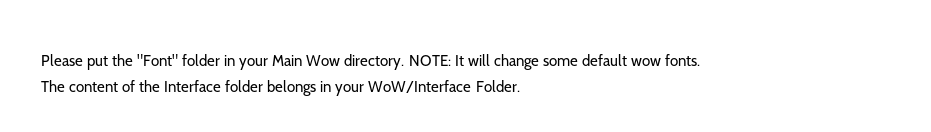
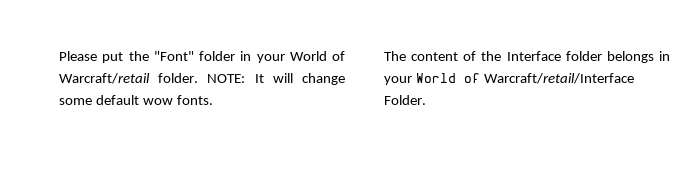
- Please put the "Font" folder in your Main Wow directory.
+ Please put the "Font" folder in your World of Warcraft/retail folder.
- The content of the Interface folder belongs in your WoW/Interface Folder.
+ The content of the Interface folder belongs in your World of Warcraft/retail/Interface Folder.

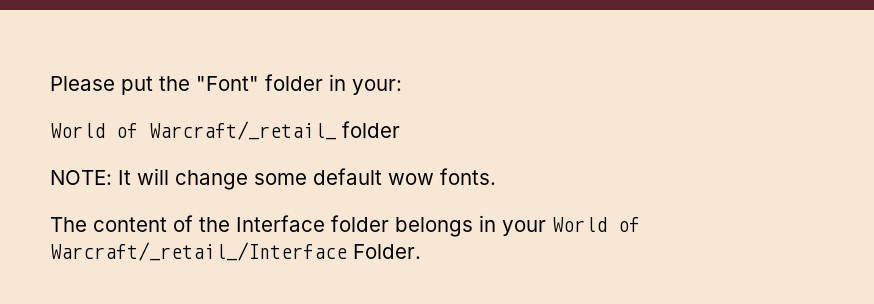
- Please put the "Font" folder in your World of Warcraft/retail folder. NOTE: It will change some default wow fonts.
+ Please put the "Font" folder in your:
+ World of Warcraft/_retail_ folder
+ NOTE: It will change some default wow fonts.
- The content of the Interface folder belongs in your World of Warcraft/retail/Interface Folder.
+ The content of the Interface folder belongs in your World of Warcraft/_retail_/Interface Folder.

